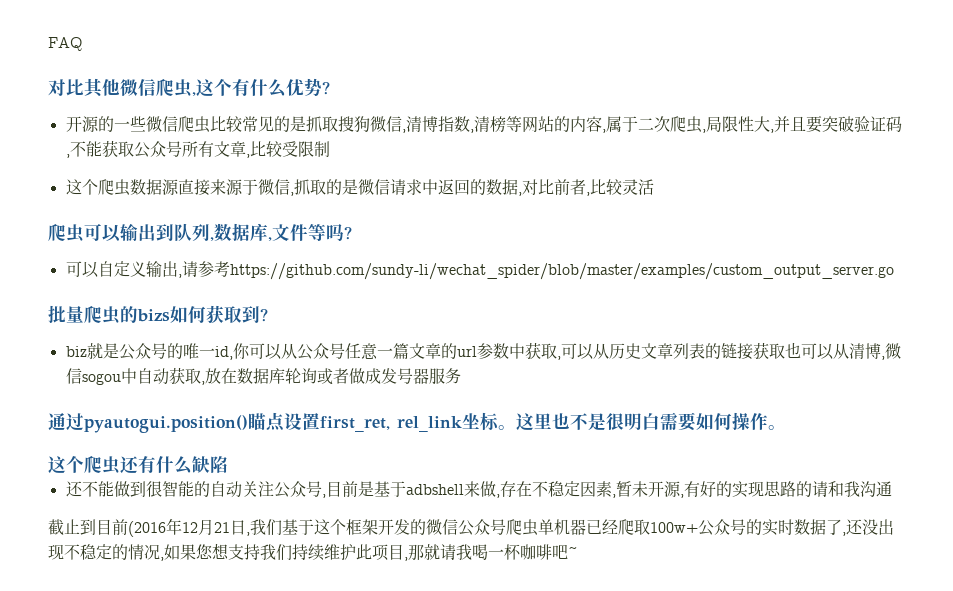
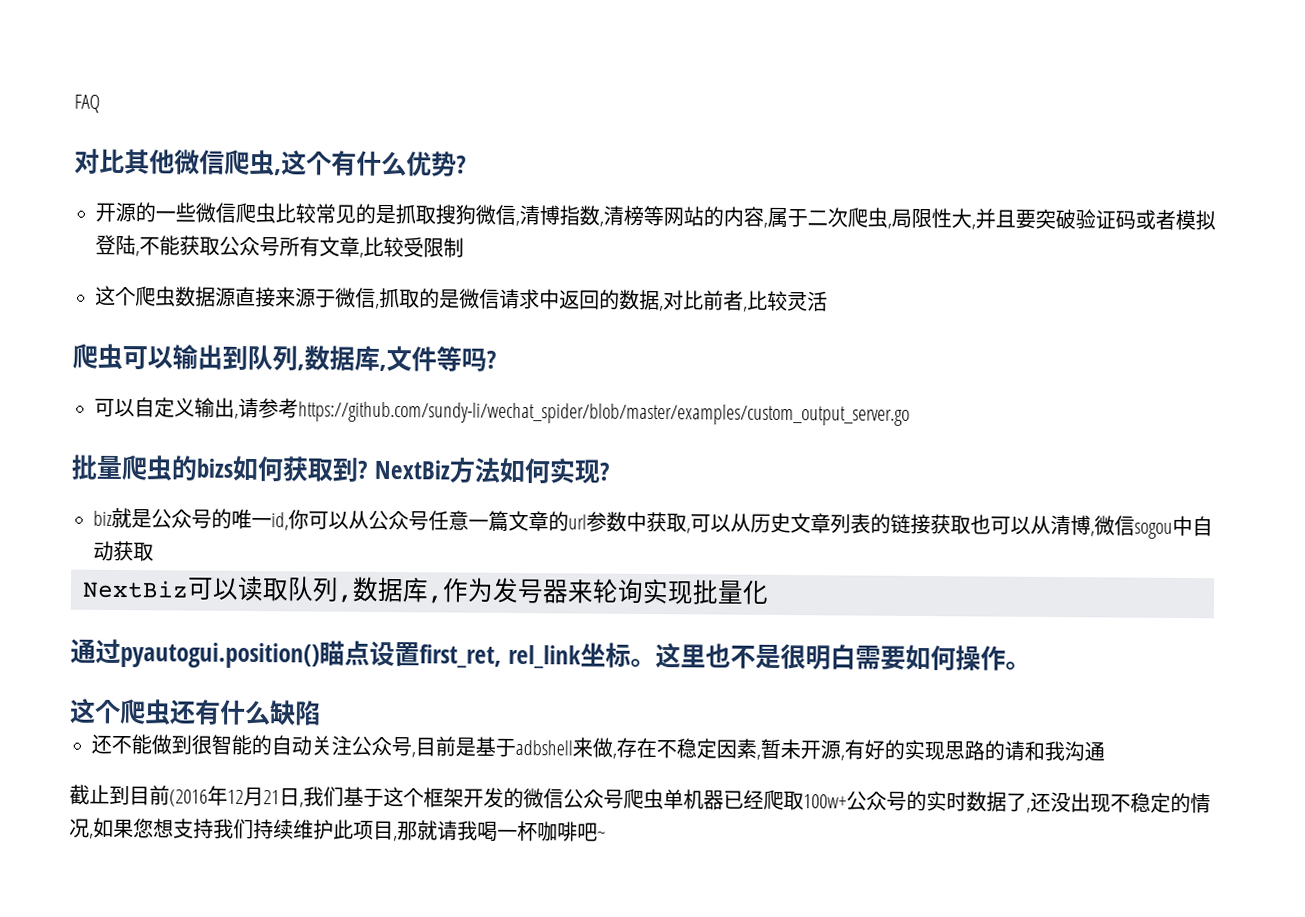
- 开源的一些微信爬虫比较常见的是抓取搜狗微信,清博指数,清榜等网站的内容,属于二次爬虫,局限性大,并且要突破验证码,不能获取公众号所有文章,比较受限制
+ 开源的一些微信爬虫比较常见的是抓取搜狗微信,清博指数,清榜等网站的内容,属于二次爬虫,局限性大,并且要突破验证码或者模拟登陆,不能获取公众号所有文章,比较受限制
+ NextBiz方法如何实现?
- biz就是公众号的唯一id,你可以从公众号任意一篇文章的url参数中获取,可以从历史文章列表的链接获取也可以从清博,微信sogou中自动获取,放在数据库轮询或者做成发号器服务
+ biz就是公众号的唯一id,你可以从公众号任意一篇文章的url参数中获取,可以从历史文章列表的链接获取也可以从清博,微信sogou中自动获取
+ NextBiz可以读取队列,数据库,作为发号器来轮询实现批量化

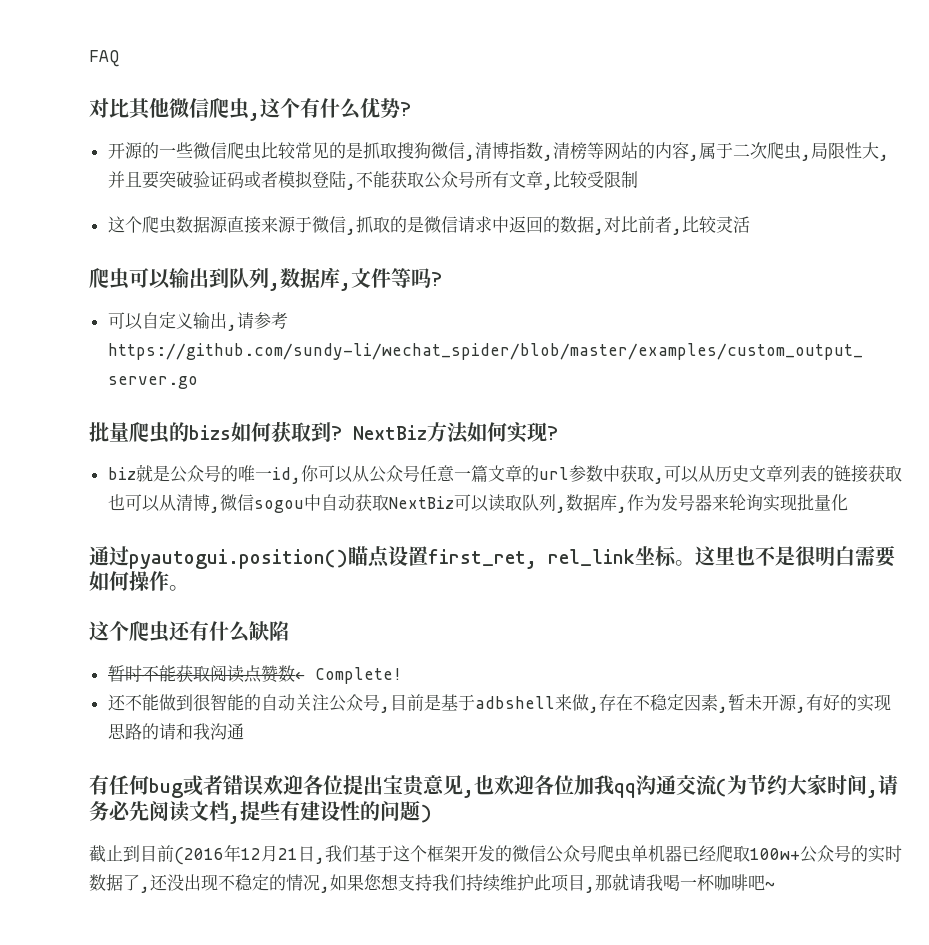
- biz就是公众号的唯一id,你可以从公众号任意一篇文章的url参数中获取,可以从历史文章列表的链接获取也可以从清博,微信sogou中自动获取
- NextBiz可以读取队列,数据库,作为发号器来轮询实现批量化
+ biz就是公众号的唯一id,你可以从公众号任意一篇文章的url参数中获取,可以从历史文章列表的链接获取也可以从清博,微信sogou中自动获取NextBiz可以读取队列,数据库,作为发号器来轮询实现批量化
+ 暂时不能获取阅读点赞数← Complete!
+ 有任何bug或者错误欢迎各位提出宝贵意见,也欢迎各位加我qq沟通交流(为节约大家时间,请务必先阅读文档,提些有建设性的问题)

